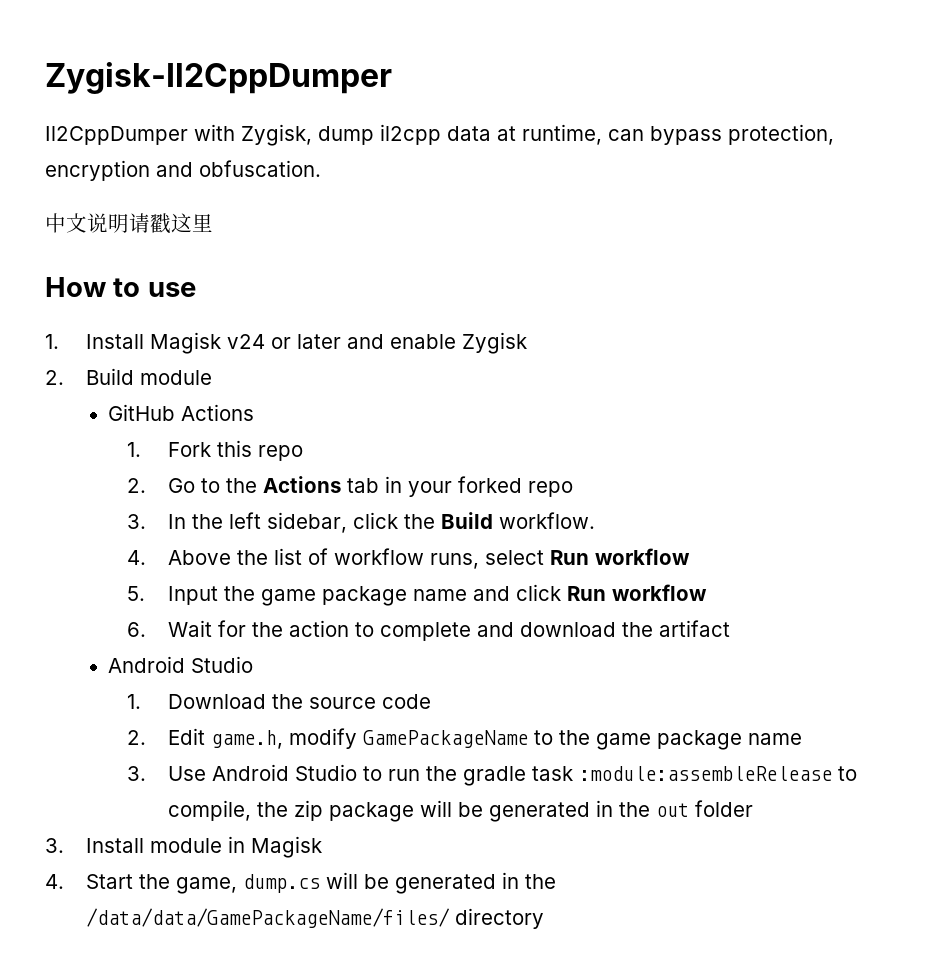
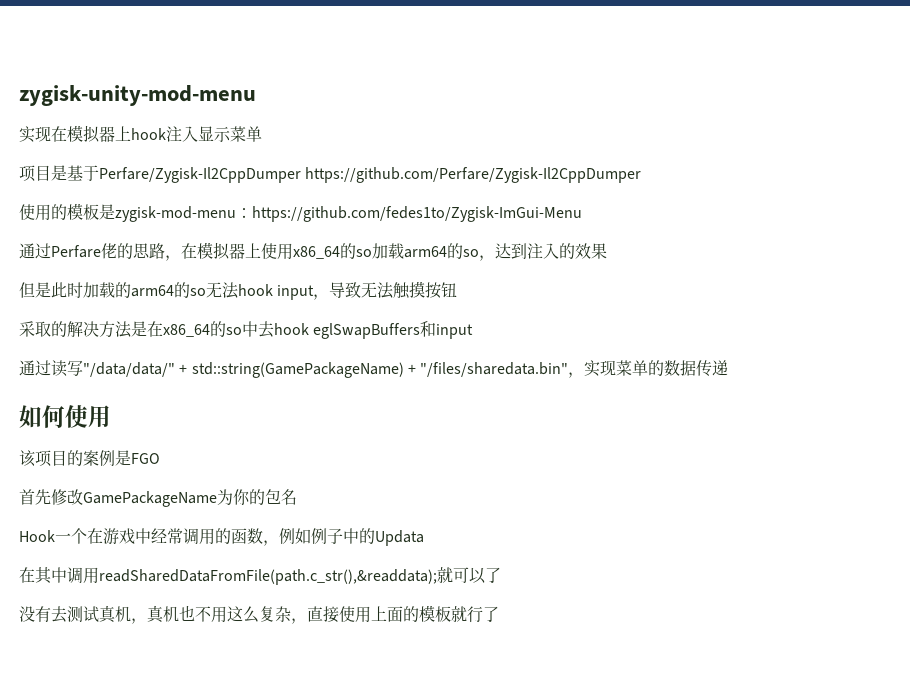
- Zygisk-Il2CppDumper
- Il2CppDumper with Zygisk, dump il2cpp data at runtime, can bypass protection, encryption and obfuscation.
- 中文说明请戳这里
- How to use
- 1. Install Magisk v24 or later and enable Zygisk
- 2. Build module
- GitHub Actions
- 1. Fork this repo
- 2. Go to the Actions tab in your forked repo
- 3. In the left sidebar, click the Build workflow.
- 4. Above the list of workflow runs, select Run workflow
- 5. Input the game package name and click Run workflow
- 6. Wait for the action to complete and download the artifact
- Android Studio
- 1. Download the source code
- 2. Edit game.h, modify GamePackageName to the game package name
- 3. Use Android Studio to run the gradle task :module:assembleRelease to compile, the zip package will be generated in the out folder
- 3. Install module in Magisk
- 4. Start the game, dump.cs will be generated in the /data/data/GamePackageName/files/ directory
+ zygisk-unity-mod-menu
+ 实现在模拟器上hook注入显示菜单
+ 项目是基于Perfare/Zygisk-Il2CppDumper https://github.com/Perfare/Zygisk-Il2CppDumper
+ 使用的模板是zygisk-mod-menu：https://github.com/fedes1to/Zygisk-ImGui-Menu
+ 通过Perfare佬的思路，在模拟器上使用x86_64的so加载arm64的so，达到注入的效果
+ 但是此时加载的arm64的so无法hook input，导致无法触摸按钮
+ 采取的解决方法是在x86_64的so中去hook eglSwapBuffers和input
+ 通过读写"/data/data/" + std::string(GamePackageName) + "/files/sharedata.bin"，实现菜单的数据传递
+ 如何使用
+ 该项目的案例是FGO
+ 首先修改GamePackageName为你的包名
+ Hook一个在游戏中经常调用的函数，例如例子中的Updata
+ 在其中调用readSharedDataFromFile(path.c_str(),&readdata);就可以了
+ 没有去测试真机，真机也不用这么复杂，直接使用上面的模板就行了

